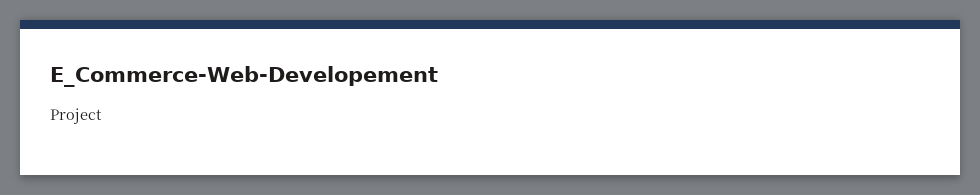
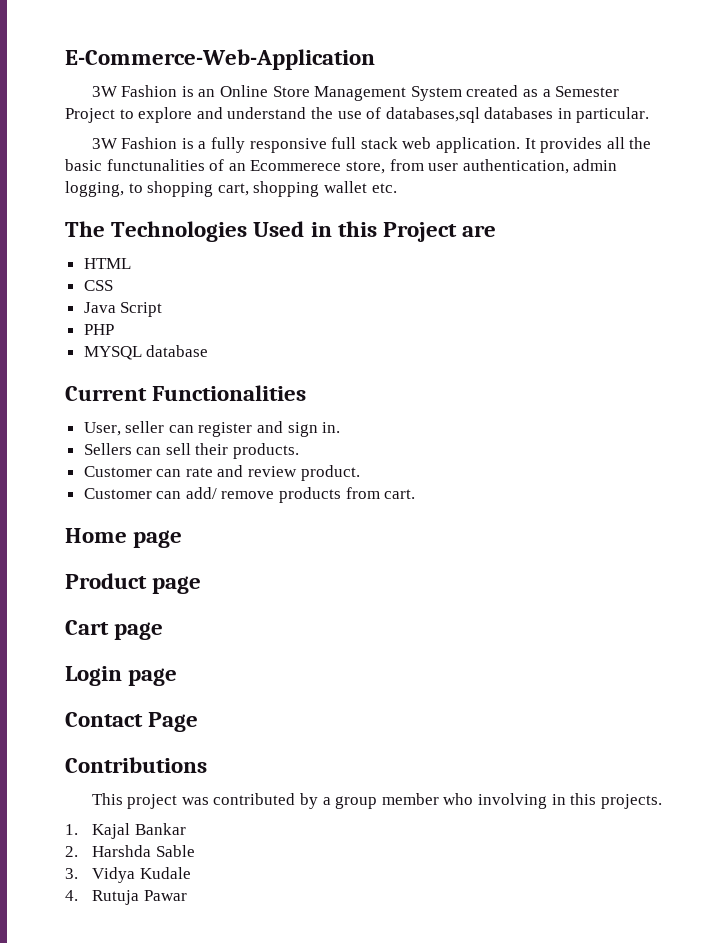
- E_Commerce-Web-Developement
- Project
+ E-Commerce-Web-Application
+ 3W Fashion is an Online Store Management System created as a Semester Project to explore and understand the use of databases,sql databases in particular.
+ 3W Fashion is a fully responsive full stack web application. It provides all the basic functunalities of an Ecommerece store, from user authentication, admin logging, to shopping cart, shopping wallet etc.
+ The Technologies Used in this Project are
+ HTML
+ CSS
+ Java Script
+ PHP
+ MYSQL database
+ Current Functionalities
+ User, seller can register and sign in.
+ Sellers can sell their products.
+ Customer can rate and review product.
+ Customer can add/ remove products from cart.
+ Home page
+ Product page
+ Cart page
+ Login page
+ Contact Page
+ Contributions
+ This project was contributed by a group member who involving in this projects.
+ 1. Kajal Bankar
+ 2. Harshda Sable
+ 3. Vidya Kudale
+ 4. Rutuja Pawar

